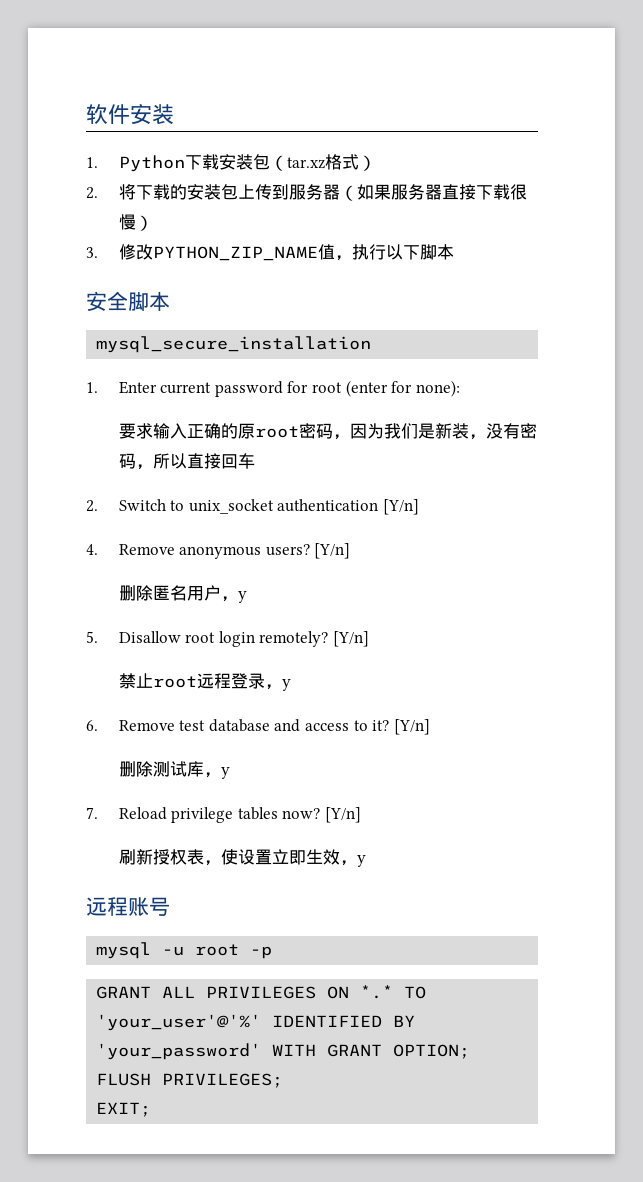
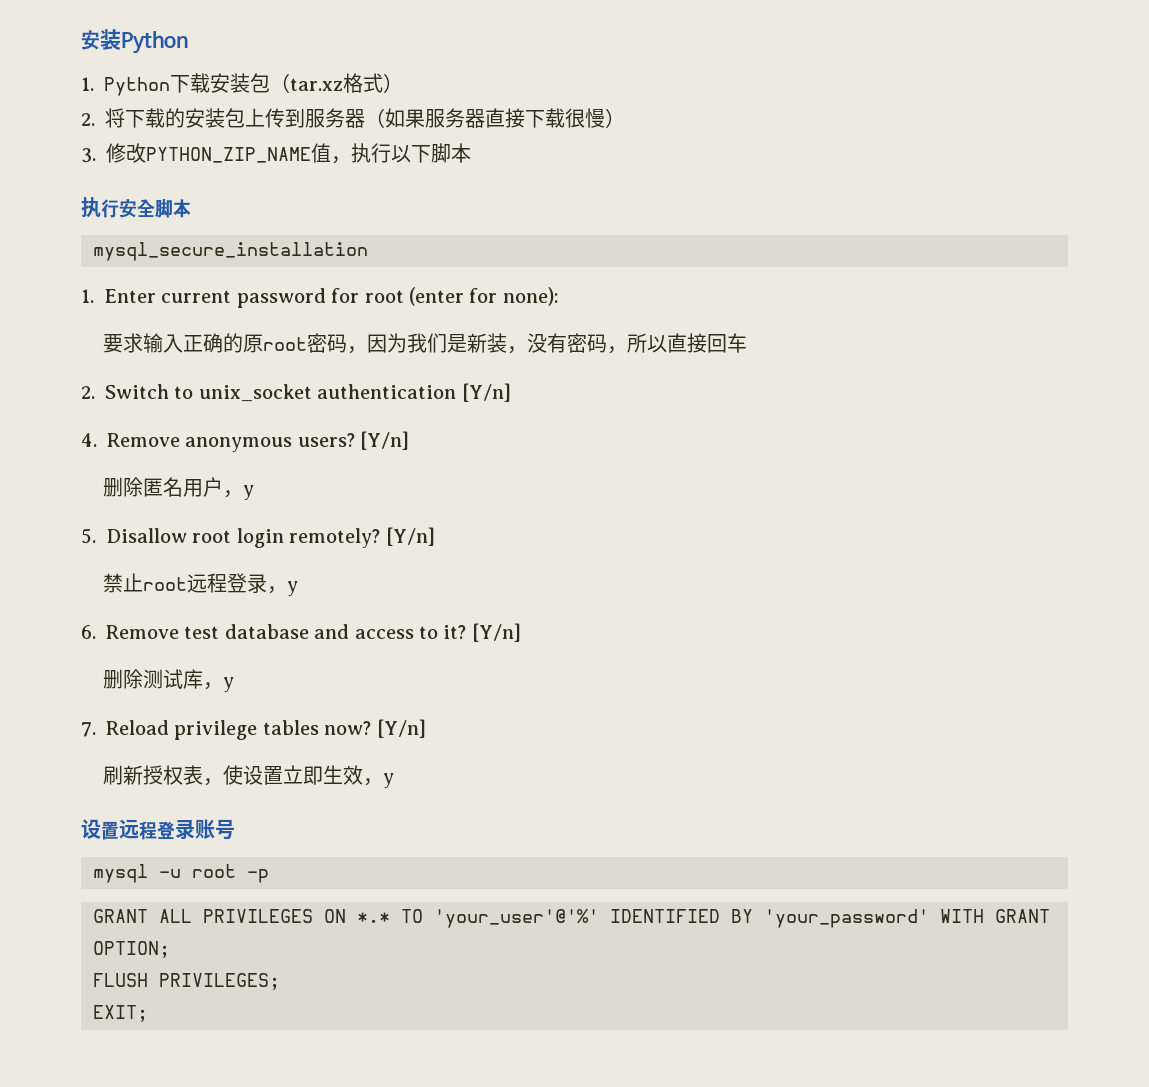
- 软件安装
+ 安装Python
- 安全脚本
+ 执行安全脚本
- 远程账号
+ 设置远程登录账号

